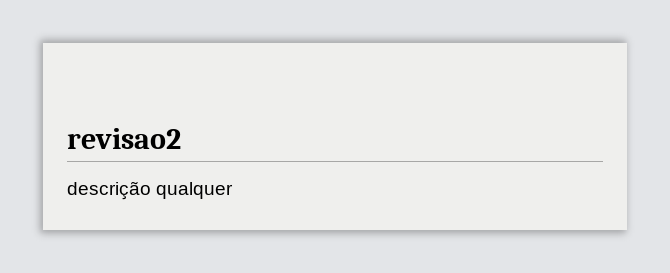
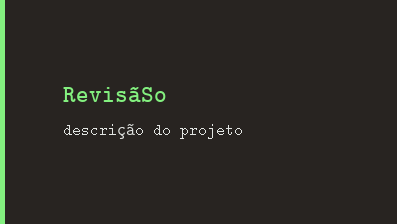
- revisao2
+ RevisãSo
- descrição qualquer
+ descrição do projeto

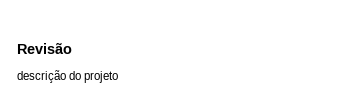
- RevisãSo
+ Revisão

